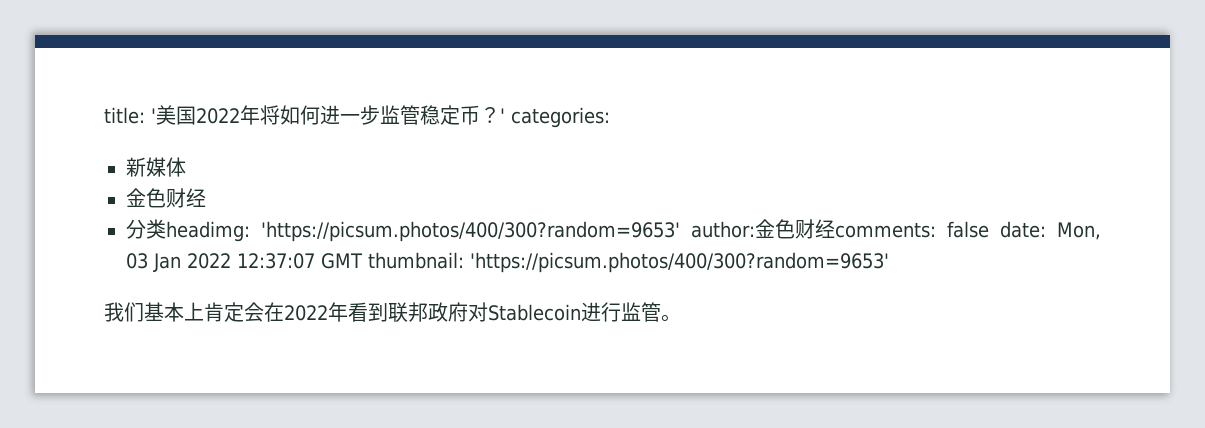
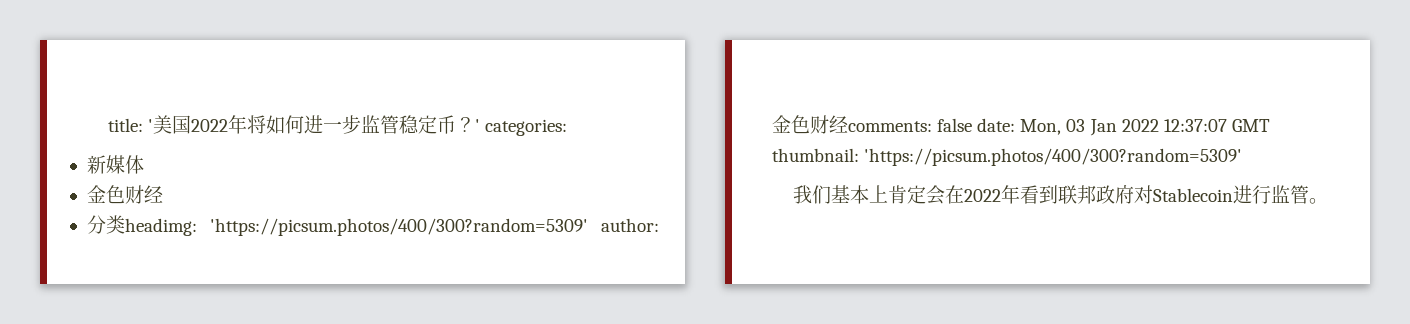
- 分类headimg: 'https://picsum.photos/400/300?random=9653' author:金色财经comments: false date: Mon, 03 Jan 2022 12:37:07 GMT thumbnail: 'https://picsum.photos/400/300?random=9653'
+ 分类headimg: 'https://picsum.photos/400/300?random=5309' author:金色财经comments: false date: Mon, 03 Jan 2022 12:37:07 GMT thumbnail: 'https://picsum.photos/400/300?random=5309'

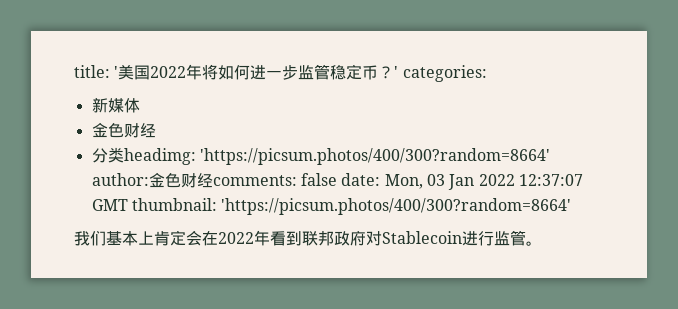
- 分类headimg: 'https://picsum.photos/400/300?random=5309' author:金色财经comments: false date: Mon, 03 Jan 2022 12:37:07 GMT thumbnail: 'https://picsum.photos/400/300?random=5309'
+ 分类headimg: 'https://picsum.photos/400/300?random=8664' author:金色财经comments: false date: Mon, 03 Jan 2022 12:37:07 GMT thumbnail: 'https://picsum.photos/400/300?random=8664'

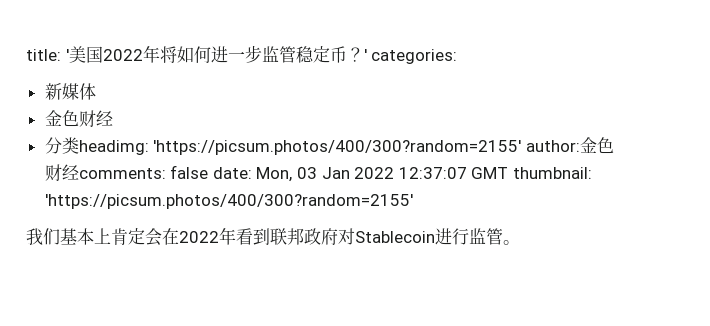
- 分类headimg: 'https://picsum.photos/400/300?random=8664' author:金色财经comments: false date: Mon, 03 Jan 2022 12:37:07 GMT thumbnail: 'https://picsum.photos/400/300?random=8664'
+ 分类headimg: 'https://picsum.photos/400/300?random=2155' author:金色财经comments: false date: Mon, 03 Jan 2022 12:37:07 GMT thumbnail: 'https://picsum.photos/400/300?random=2155'

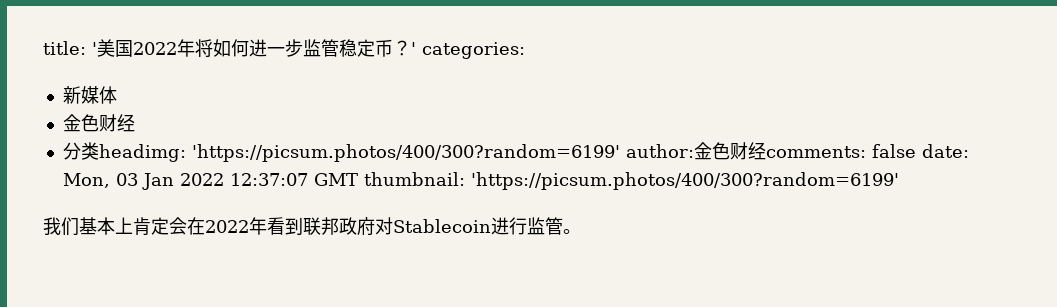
- 分类headimg: 'https://picsum.photos/400/300?random=2155' author:金色财经comments: false date: Mon, 03 Jan 2022 12:37:07 GMT thumbnail: 'https://picsum.photos/400/300?random=2155'
+ 分类headimg: 'https://picsum.photos/400/300?random=6199' author:金色财经comments: false date: Mon, 03 Jan 2022 12:37:07 GMT thumbnail: 'https://picsum.photos/400/300?random=6199'

